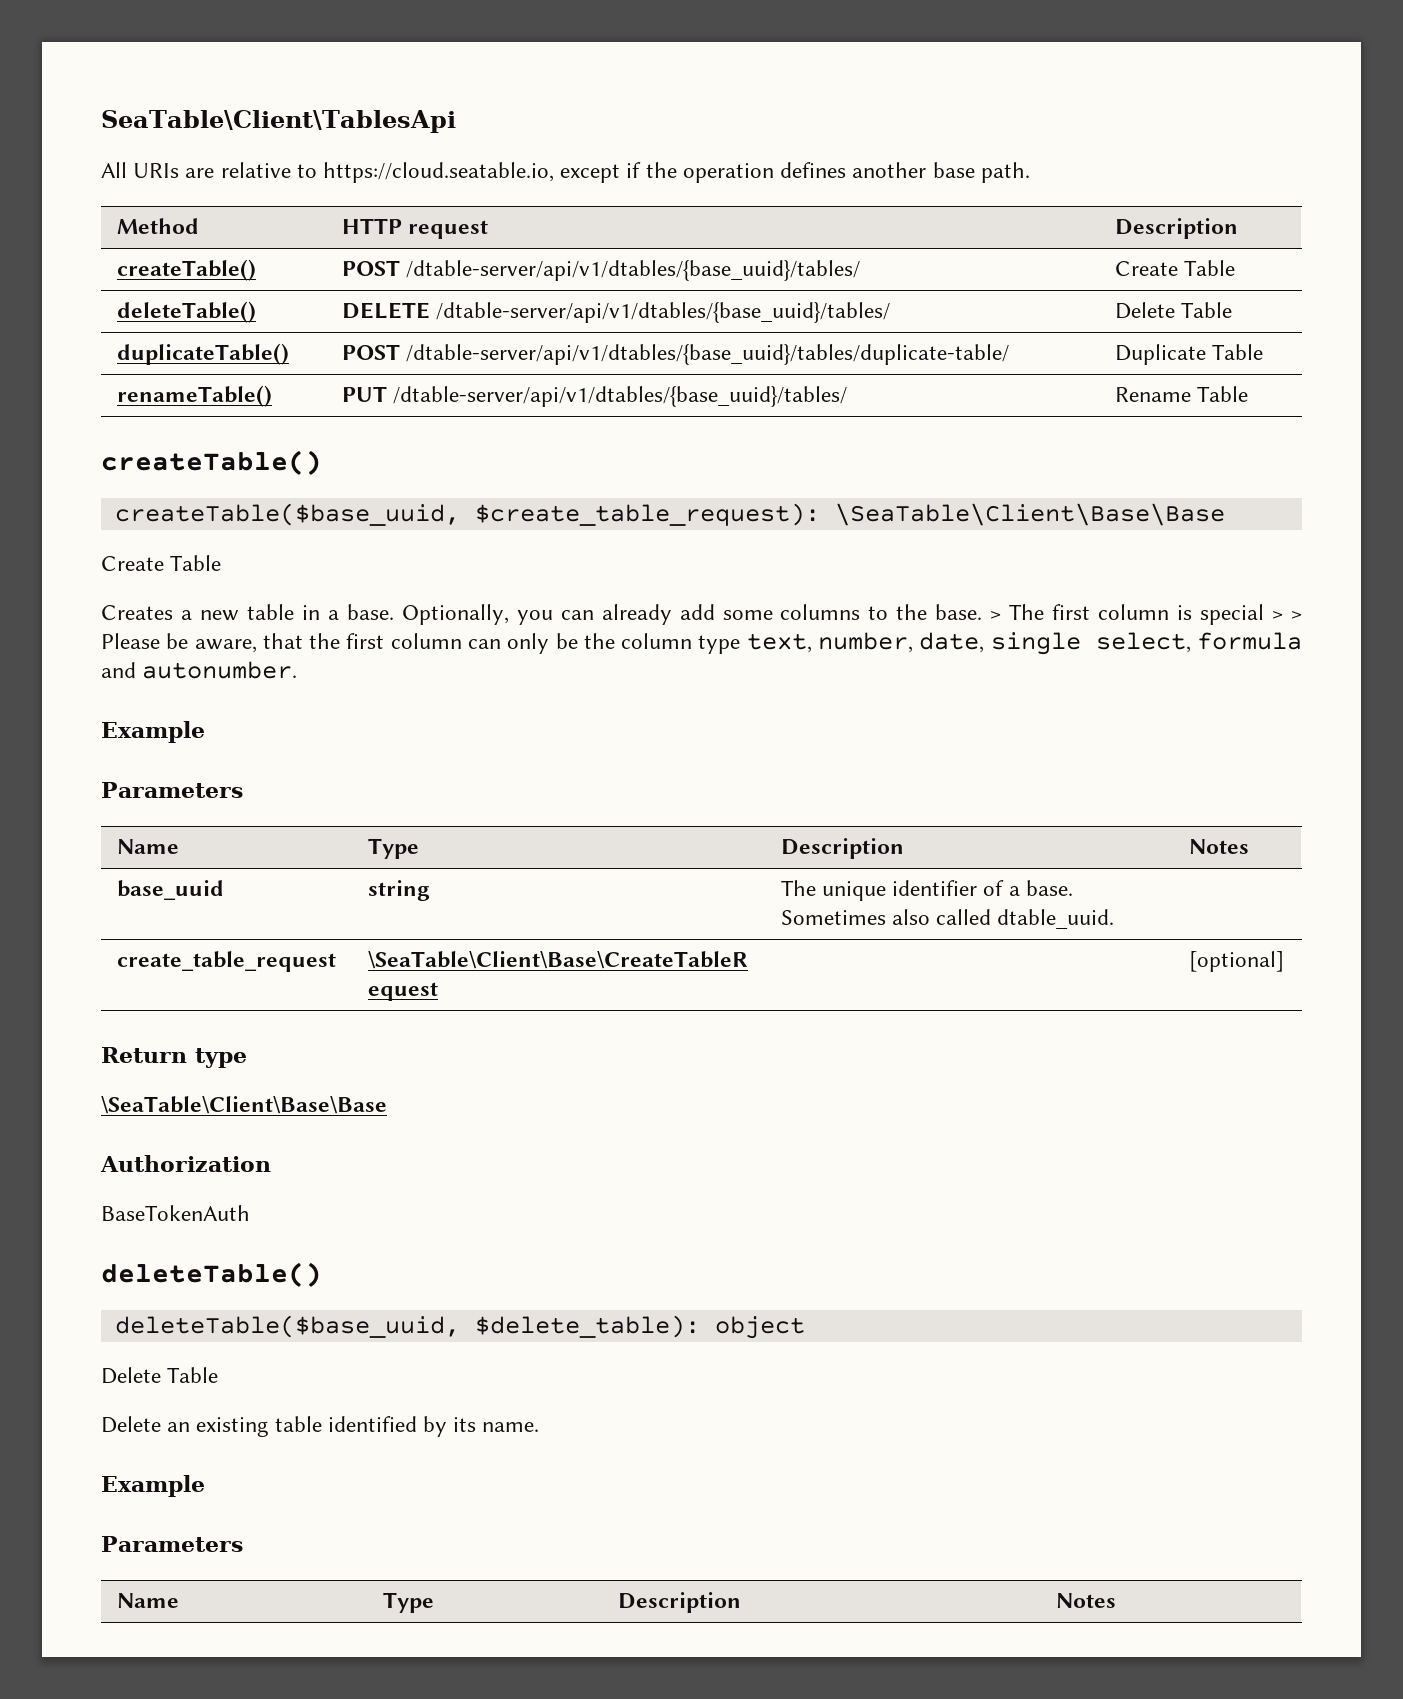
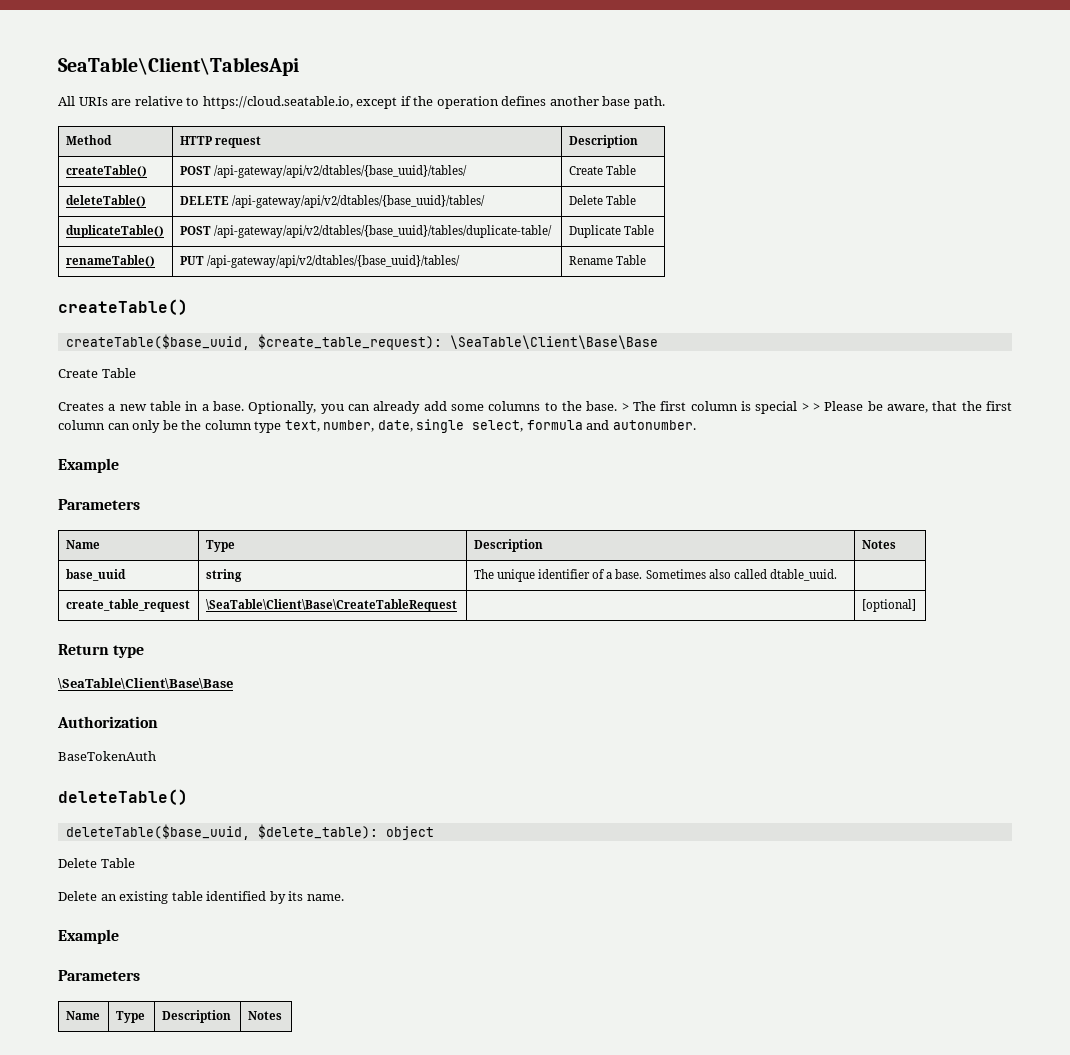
- createTable() | POST /dtable-server/api/v1/dtables/{base_uuid}/tables/ | Create Table
+ createTable() | POST /api-gateway/api/v2/dtables/{base_uuid}/tables/ | Create Table
- deleteTable() | DELETE /dtable-server/api/v1/dtables/{base_uuid}/tables/ | Delete Table
+ deleteTable() | DELETE /api-gateway/api/v2/dtables/{base_uuid}/tables/ | Delete Table
- duplicateTable() | POST /dtable-server/api/v1/dtables/{base_uuid}/tables/duplicate-table/ | Duplicate Table
+ duplicateTable() | POST /api-gateway/api/v2/dtables/{base_uuid}/tables/duplicate-table/ | Duplicate Table
- renameTable() | PUT /dtable-server/api/v1/dtables/{base_uuid}/tables/ | Rename Table
+ renameTable() | PUT /api-gateway/api/v2/dtables/{base_uuid}/tables/ | Rename Table

